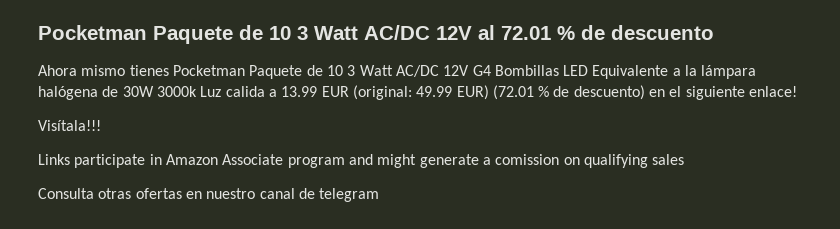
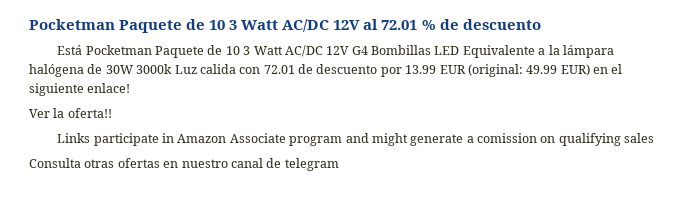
- Ahora mismo tienes Pocketman Paquete de 10 3 Watt AC/DC 12V G4 Bombillas LED Equivalente a la lámpara halógena de 30W 3000k Luz calida a 13.99 EUR (original: 49.99 EUR) (72.01 % de descuento) en el siguiente enlace!
+ Está Pocketman Paquete de 10 3 Watt AC/DC 12V G4 Bombillas LED Equivalente a la lámpara halógena de 30W 3000k Luz calida con 72.01 de descuento por 13.99 EUR (original: 49.99 EUR) en el siguiente enlace!
- Visítala!!!
+ Ver la oferta!!

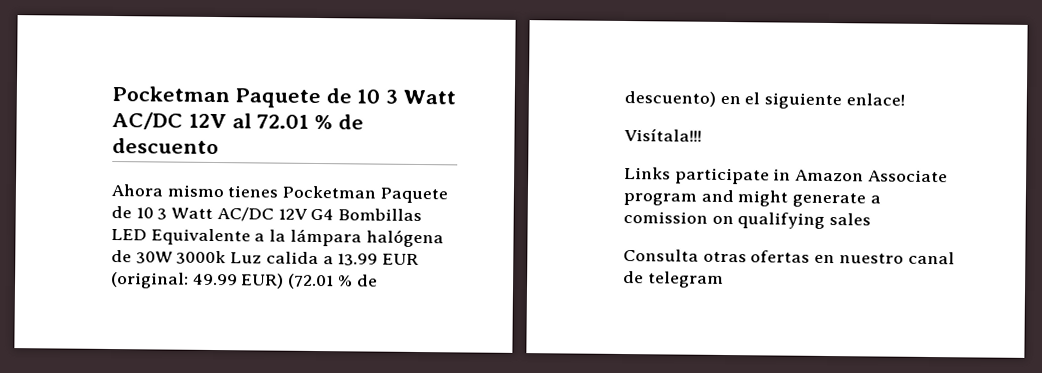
- Está Pocketman Paquete de 10 3 Watt AC/DC 12V G4 Bombillas LED Equivalente a la lámpara halógena de 30W 3000k Luz calida con 72.01 de descuento por 13.99 EUR (original: 49.99 EUR) en el siguiente enlace!
+ Ahora mismo tienes Pocketman Paquete de 10 3 Watt AC/DC 12V G4 Bombillas LED Equivalente a la lámpara halógena de 30W 3000k Luz calida a 13.99 EUR (original: 49.99 EUR) (72.01 % de descuento) en el siguiente enlace!
- Ver la oferta!!
+ Visítala!!!

